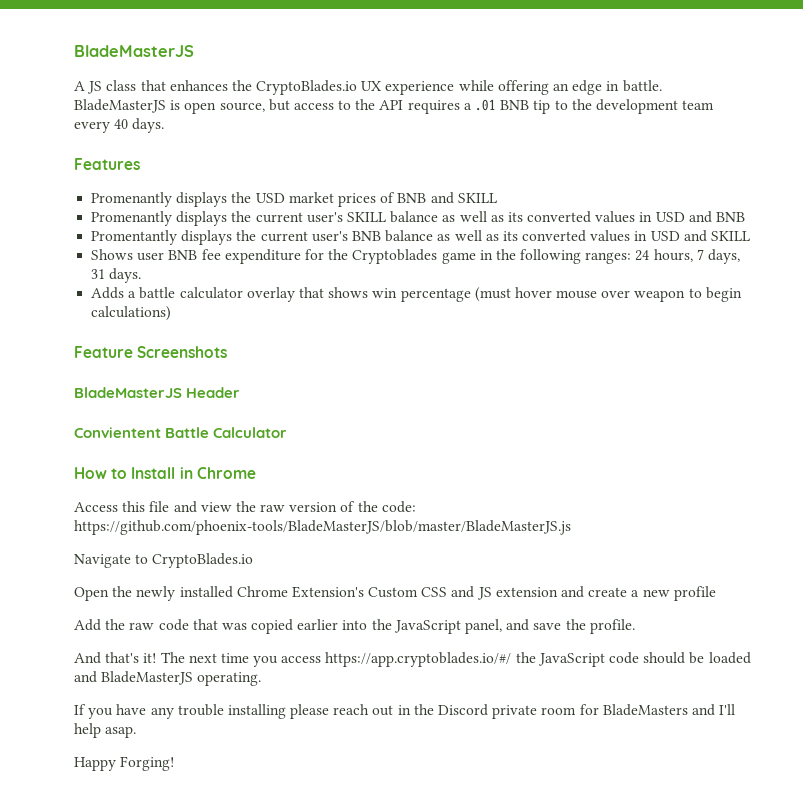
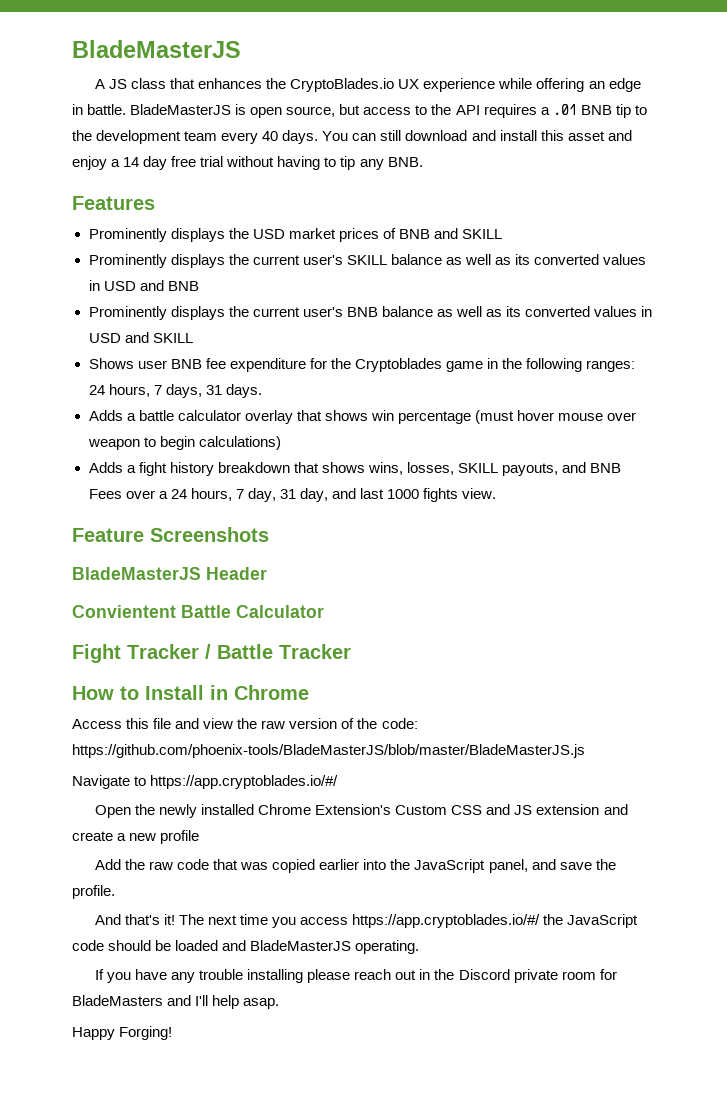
+ You can still download and install this asset and enjoy a 14 day free trial without having to tip any BNB.
- Promenantly displays the USD market prices of BNB and SKILL
+ Prominently displays the USD market prices of BNB and SKILL
- Promenantly displays the current user's SKILL balance as well as its converted values in USD and BNB
+ Prominently displays the current user's SKILL balance as well as its converted values in USD and BNB
- Promentantly displays the current user's BNB balance as well as its converted values in USD and SKILL
+ Prominently displays the current user's BNB balance as well as its converted values in USD and SKILL
+ Adds a fight history breakdown that shows wins, losses, SKILL payouts, and BNB Fees over a 24 hours, 7 day, 31 day, and last 1000 fights view.
+ Fight Tracker / Battle Tracker
- Navigate to CryptoBlades.io
+ Navigate to https://app.cryptoblades.io/#/

